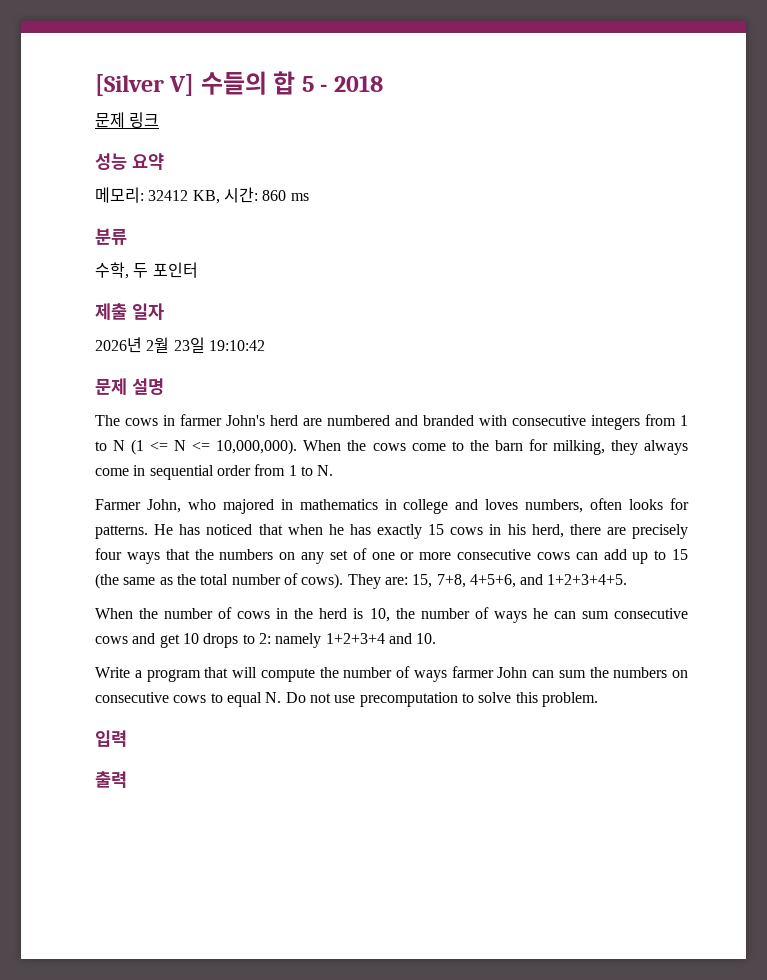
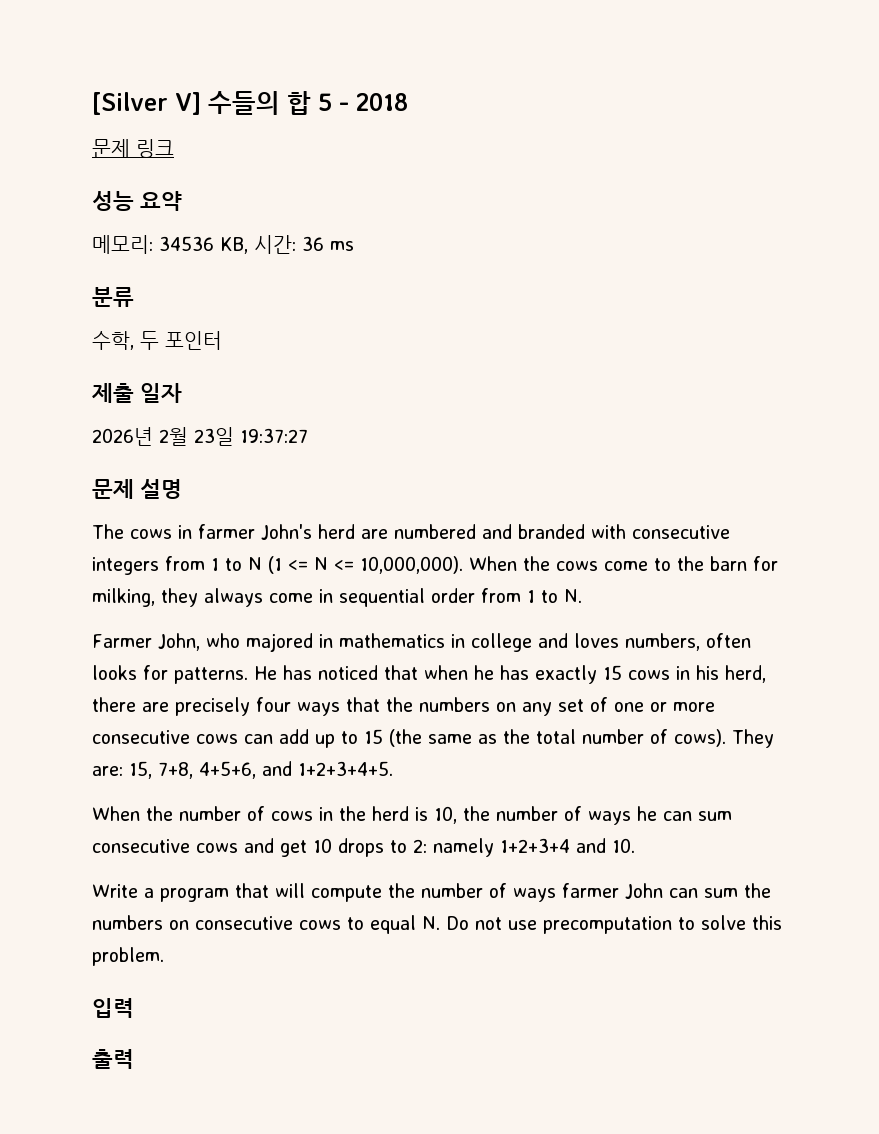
- 메모리: 32412 KB, 시간: 860 ms
+ 메모리: 34536 KB, 시간: 36 ms
- 2026년 2월 23일 19:10:42
+ 2026년 2월 23일 19:37:27

